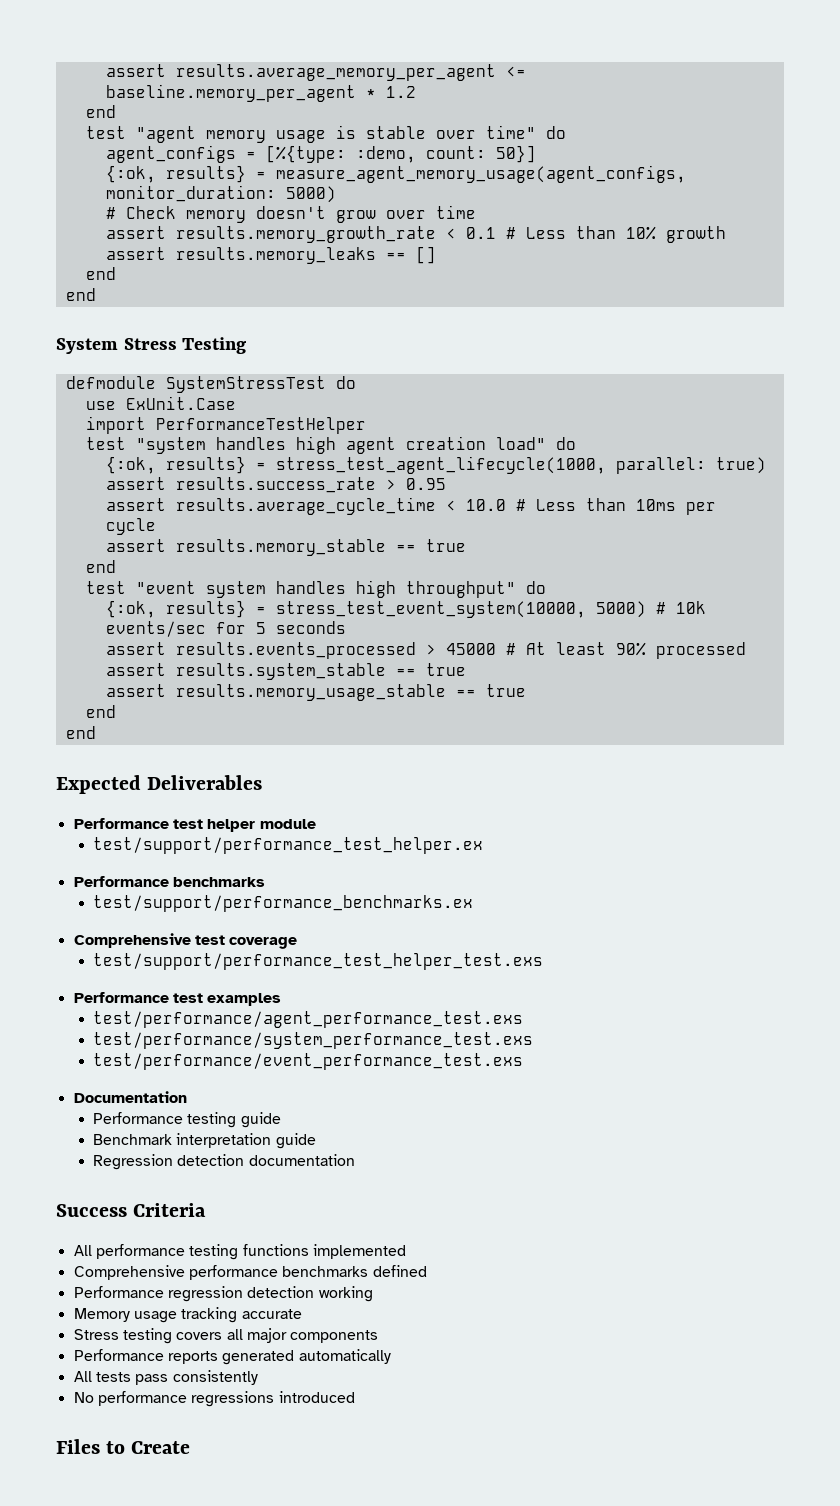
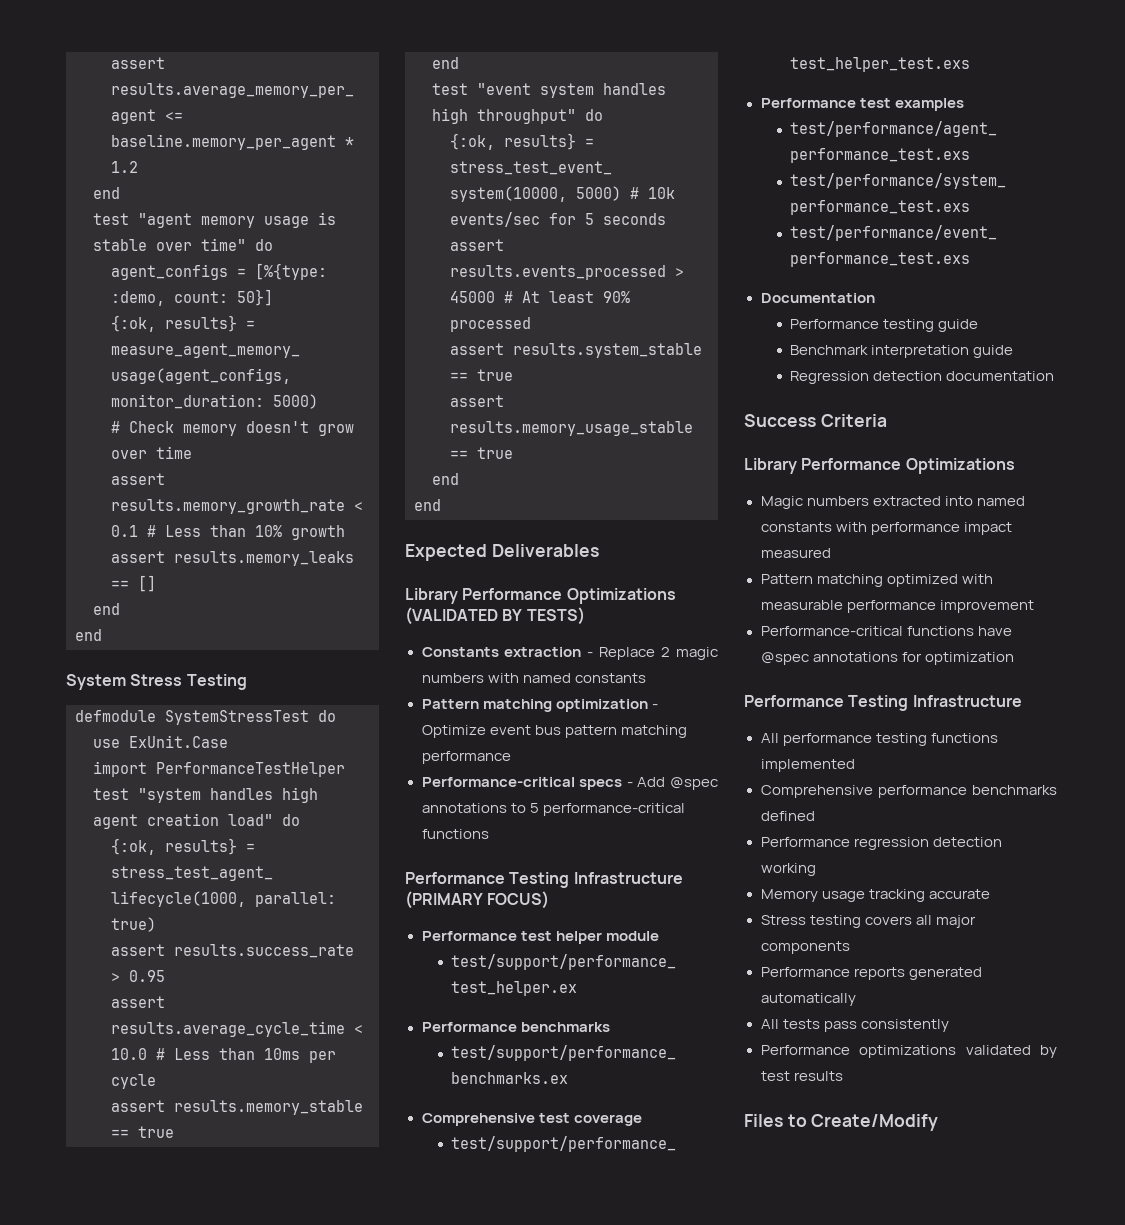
+ Library Performance Optimizations (VALIDATED BY TESTS)
+ Constants extraction - Replace 2 magic numbers with named constants
+ Pattern matching optimization - Optimize event bus pattern matching performance
+ Performance-critical specs - Add @spec annotations to 5 performance-critical functions
+ Performance Testing Infrastructure (PRIMARY FOCUS)
  Success Criteria
+ Library Performance Optimizations
+ Magic numbers extracted into named constants with performance impact measured
+ Pattern matching optimized with measurable performance improvement
+ Performance-critical functions have @spec annotations for optimization
+ Performance Testing Infrastructure
- No performance regressions introduced
+ Performance optimizations validated by test results
- Files to Create
+ Files to Create/Modify

